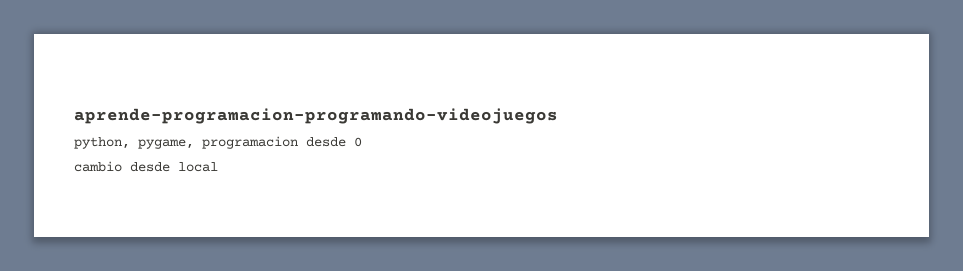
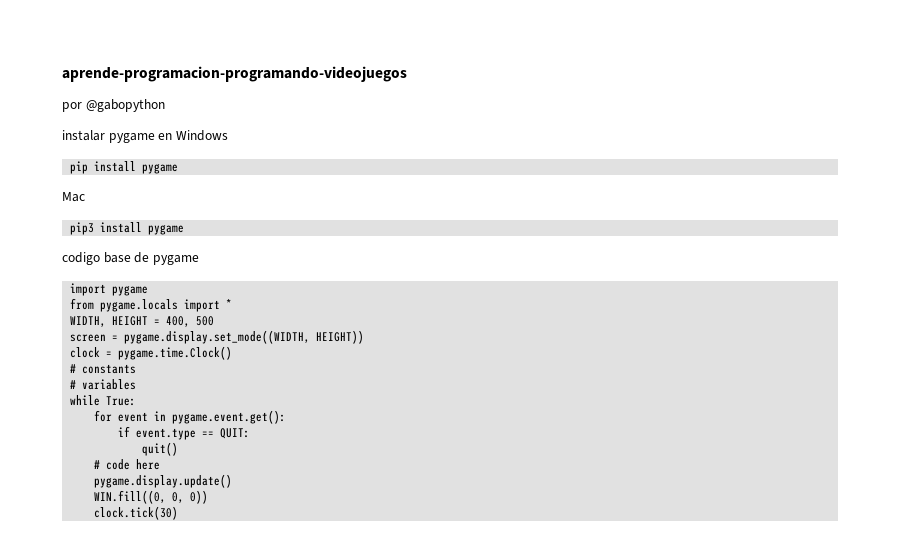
- python, pygame, programacion desde 0
- cambio desde local
+ por @gabopython
+ instalar pygame en Windows
+ pip install pygame
+ Mac
+ pip3 install pygame
+ codigo base de pygame
+ import pygame
+ from pygame.locals import *
+ WIDTH, HEIGHT = 400, 500
+ screen = pygame.display.set_mode((WIDTH, HEIGHT))
+ clock = pygame.time.Clock()
+ # constants
+ # variables
+ while True:
+ for event in pygame.event.get():
+ if event.type == QUIT:
+ quit()
+ # code here
+ pygame.display.update()
+ WIN.fill((0, 0, 0))
+ clock.tick(30)

